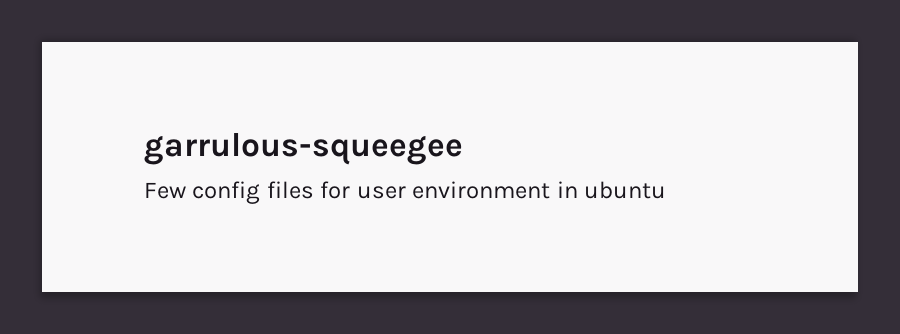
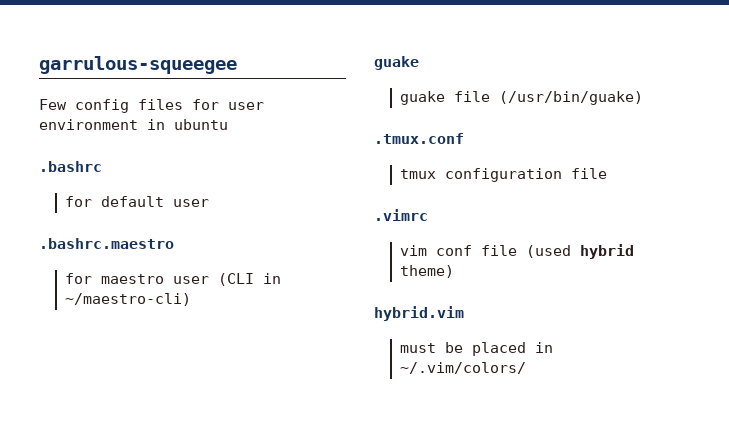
+ .bashrc
+ for default user
+ .bashrc.maestro
+ for maestro user (CLI in ~/maestro-cli)
+ guake
+ guake file (/usr/bin/guake)
+ .tmux.conf
+ tmux configuration file
+ .vimrc
+ vim conf file (used hybrid theme)
+ hybrid.vim
+ must be placed in ~/.vim/colors/

